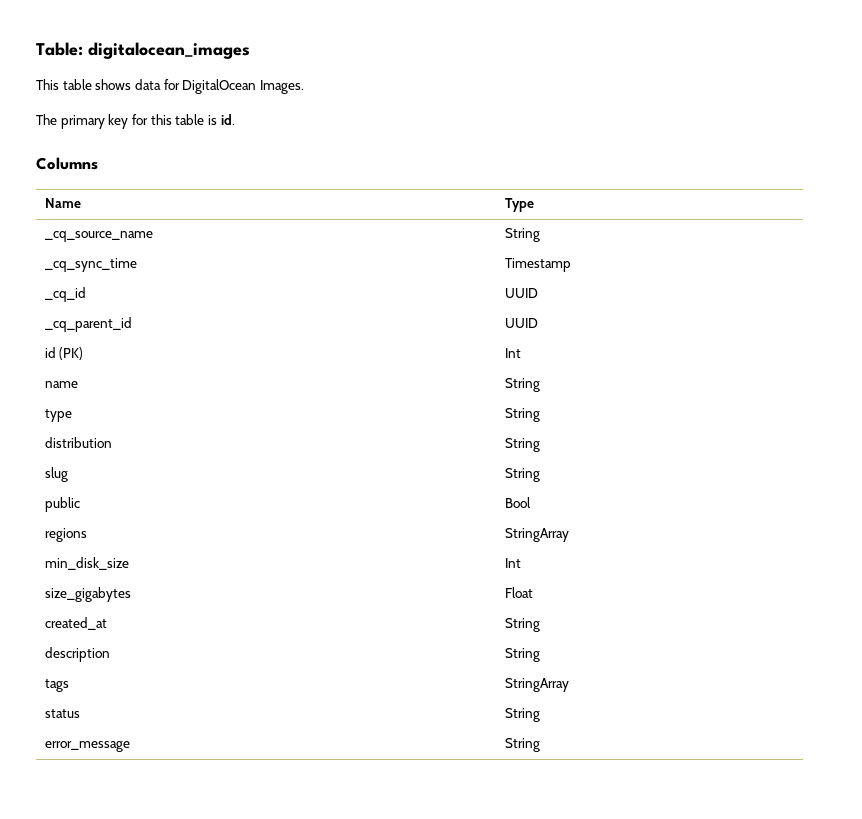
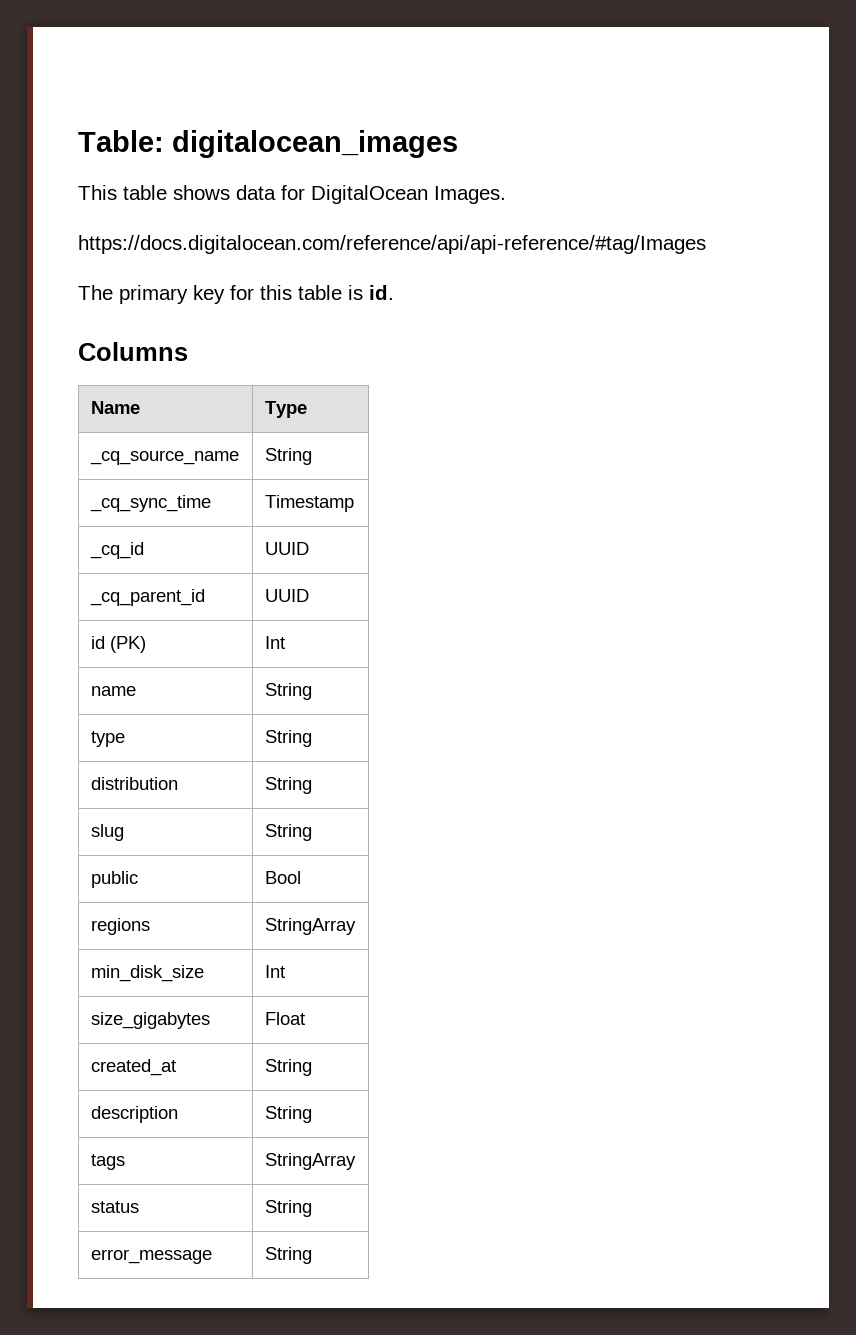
+ https://docs.digitalocean.com/reference/api/api-reference/#tag/Images

